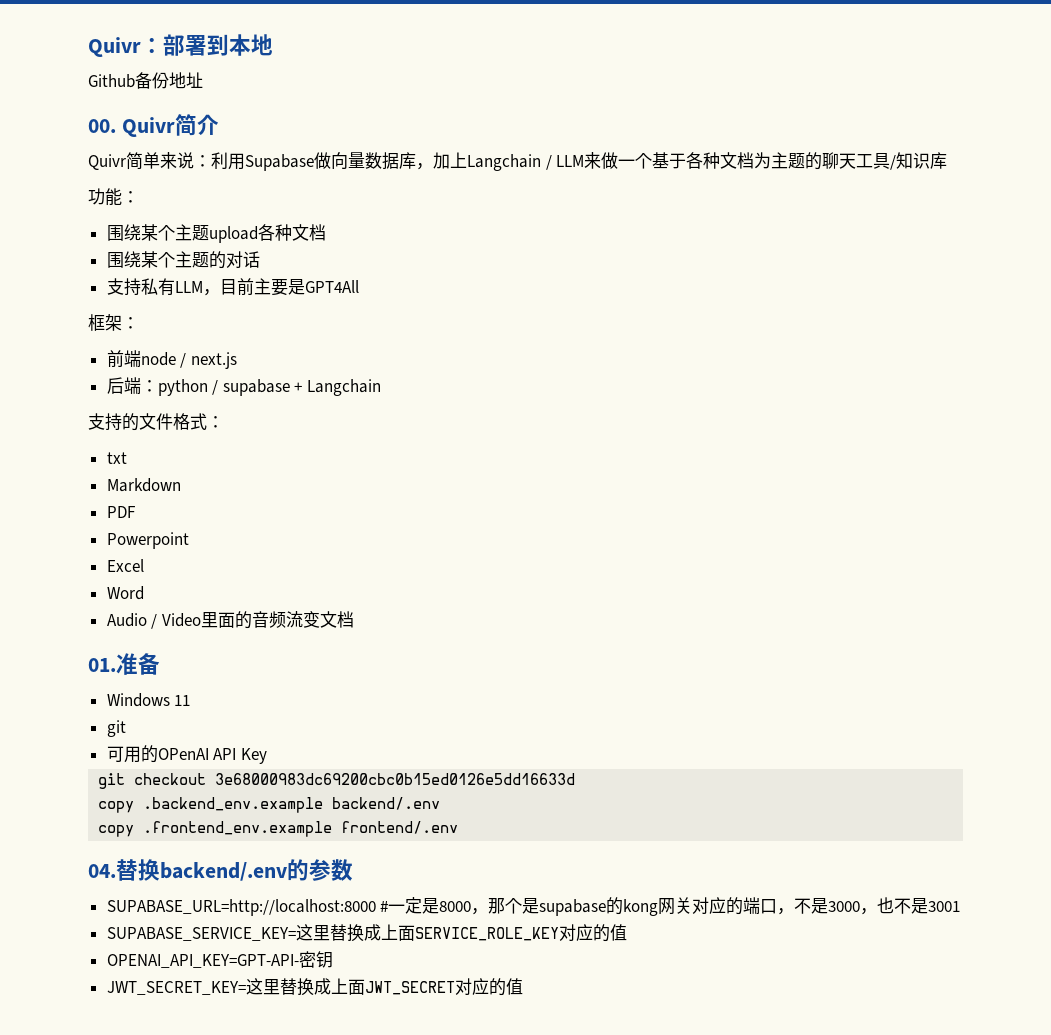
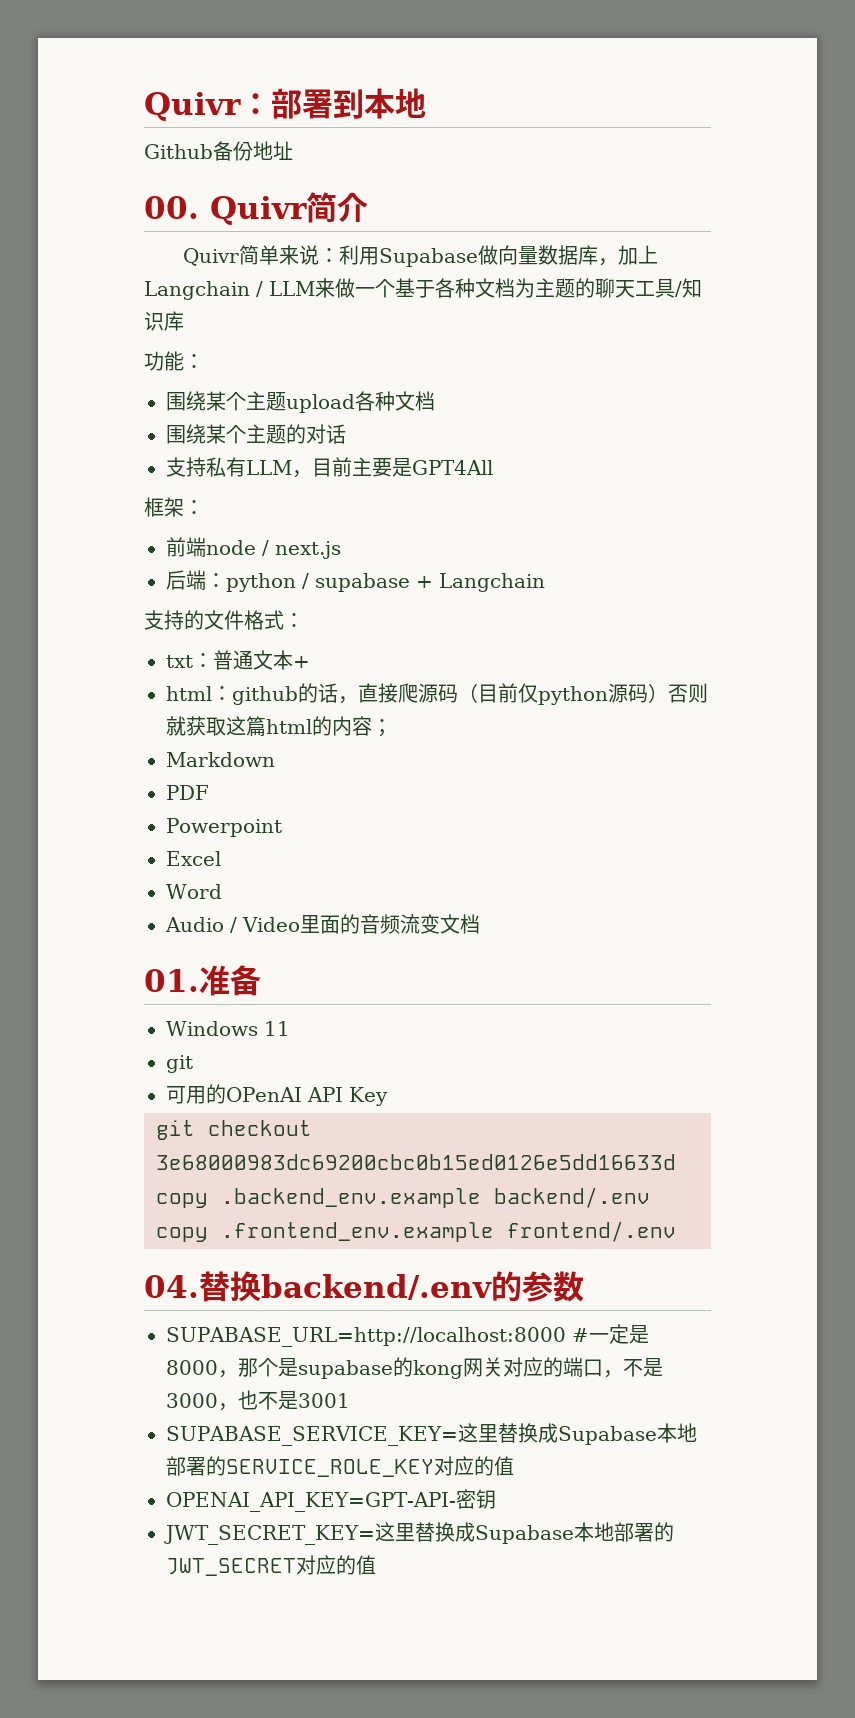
- txt
+ txt：普通文本+
+ html：github的话，直接爬源码（目前仅python源码）否则就获取这篇html的内容；
- SUPABASE_SERVICE_KEY=这里替换成上面SERVICE_ROLE_KEY对应的值
+ SUPABASE_SERVICE_KEY=这里替换成Supabase本地部署的SERVICE_ROLE_KEY对应的值
- JWT_SECRET_KEY=这里替换成上面JWT_SECRET对应的值
+ JWT_SECRET_KEY=这里替换成Supabase本地部署的JWT_SECRET对应的值

